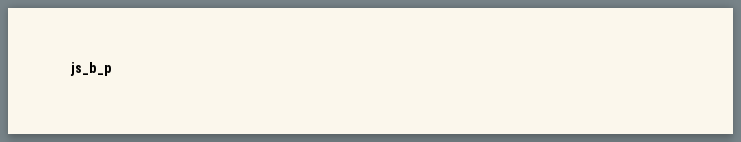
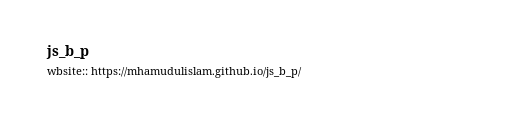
+ wbsite:: https://mhamudulislam.github.io/js_b_p/

